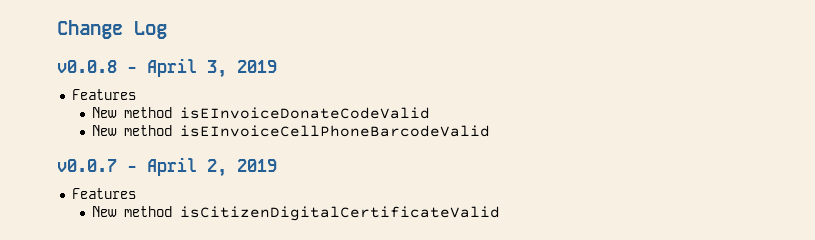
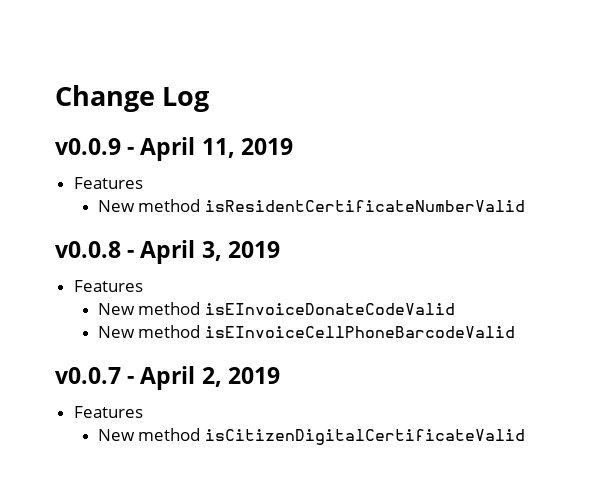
+ v0.0.9 - April 11, 2019
+ Features
+ New method isResidentCertificateNumberValid

